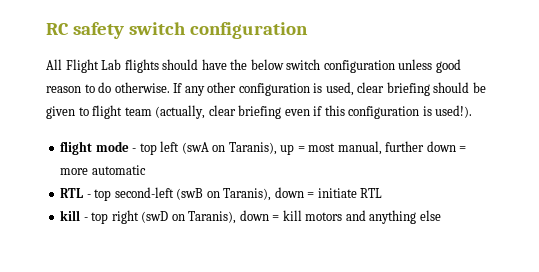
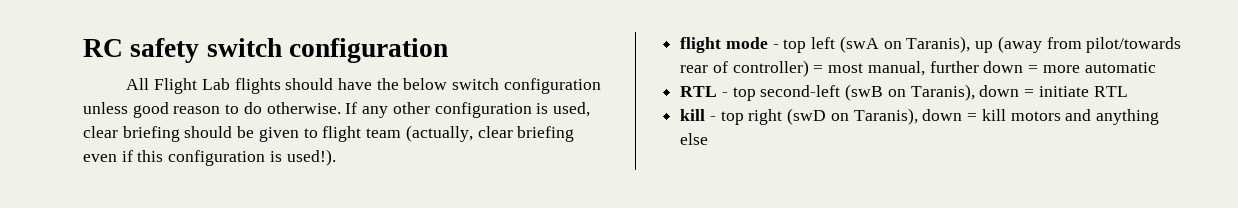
- flight mode - top left (swA on Taranis), up = most manual, further down = more automatic
+ flight mode - top left (swA on Taranis), up (away from pilot/towards rear of controller) = most manual, further down = more automatic

